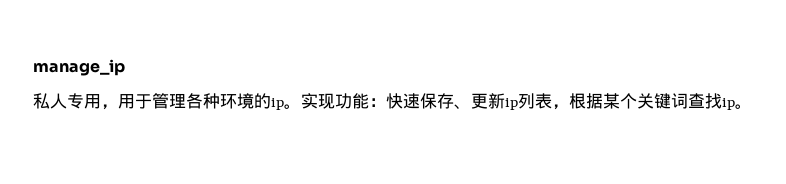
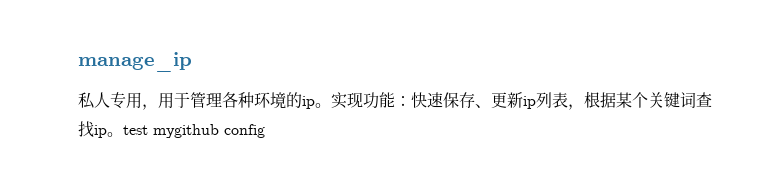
- 实现功能：快速保存、更新ip列表，根据某个关键词查找ip。
+ 实现功能：快速保存、更新ip列表，根据某个关键词查找ip。test mygithub config

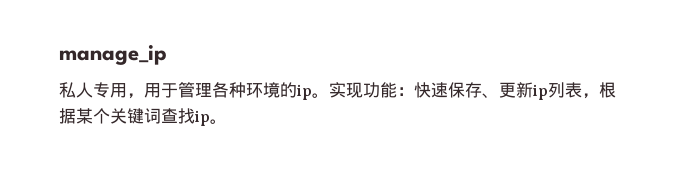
- 实现功能：快速保存、更新ip列表，根据某个关键词查找ip。test mygithub config
+ 实现功能：快速保存、更新ip列表，根据某个关键词查找ip。

